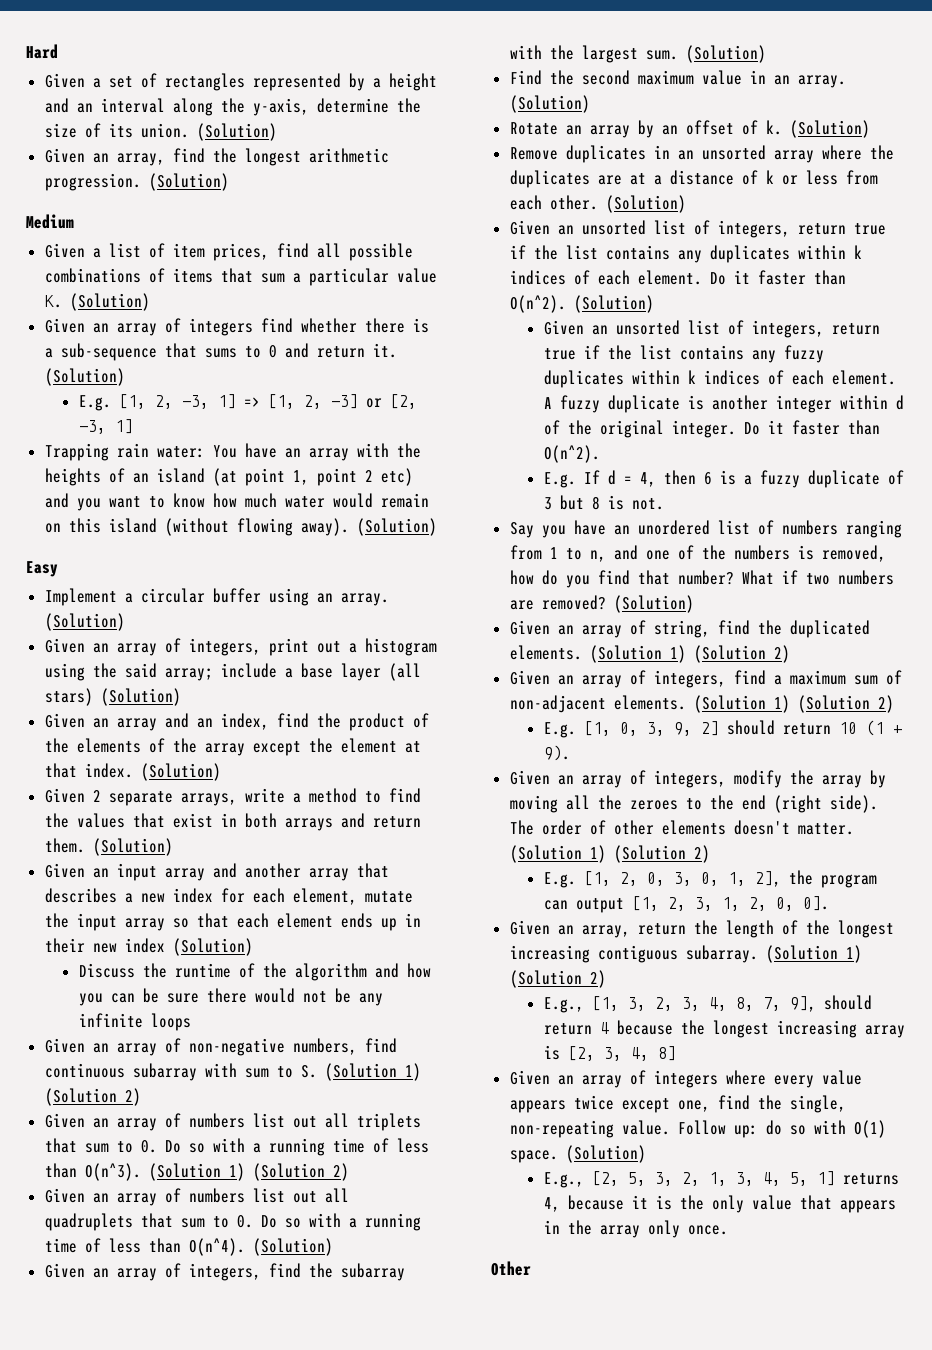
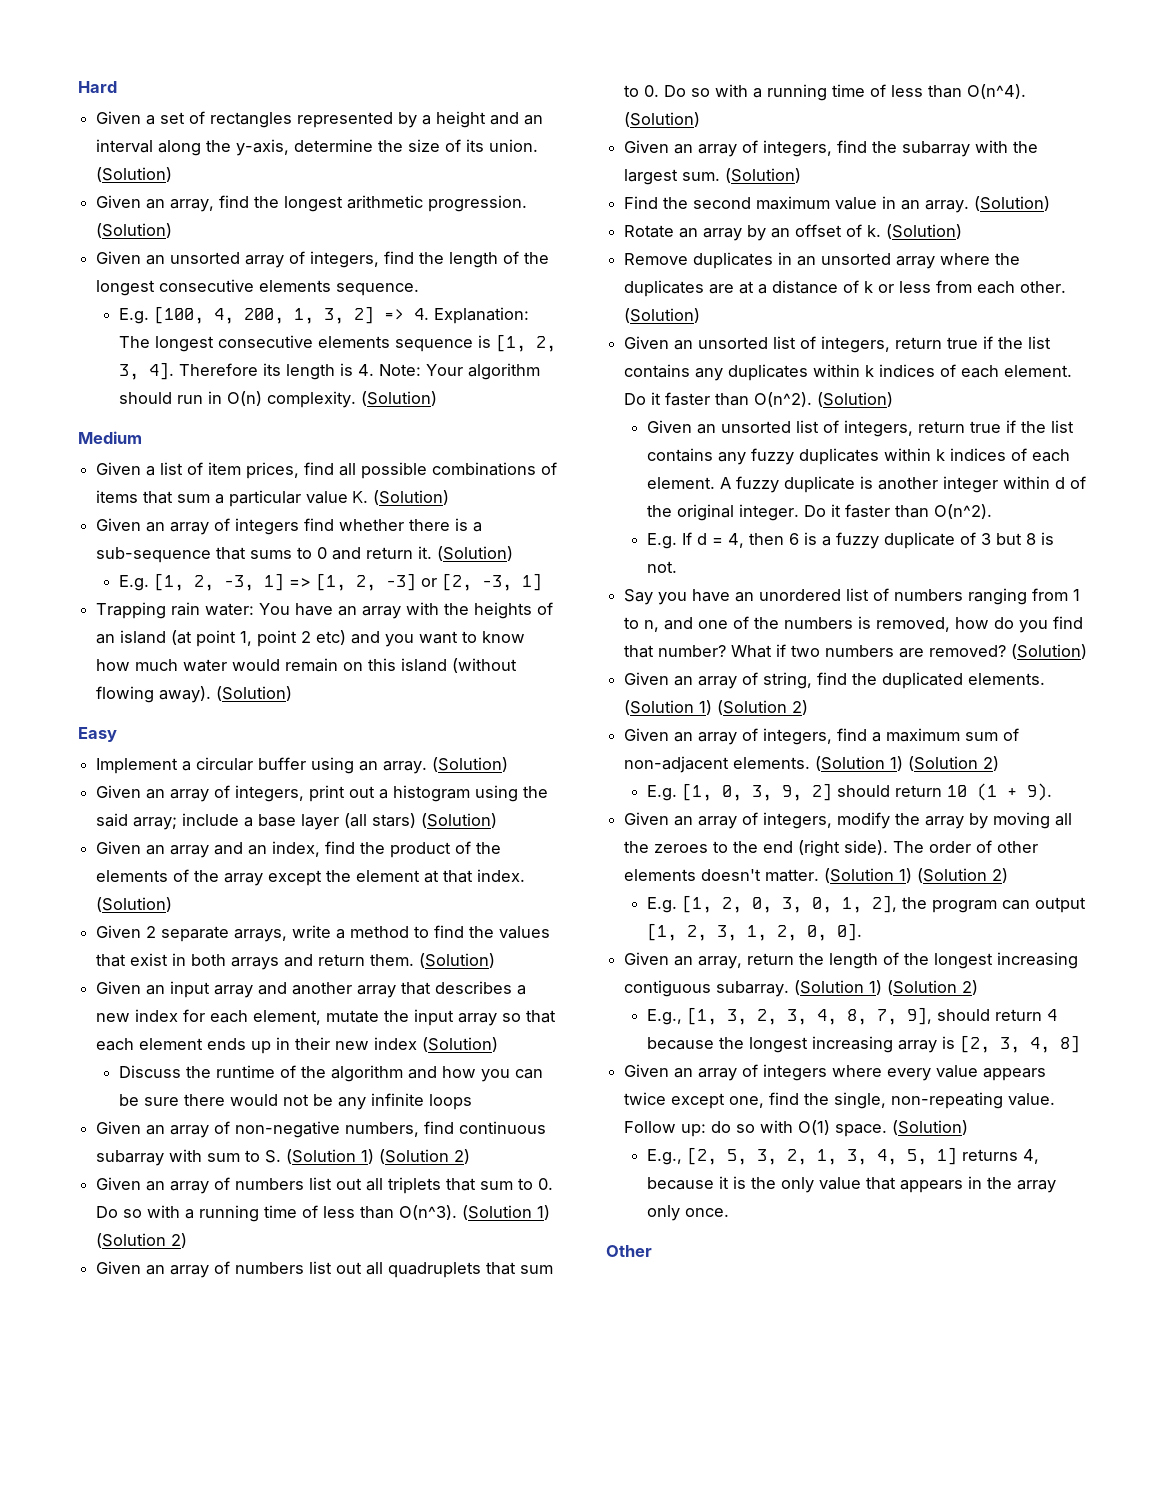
+ Given an unsorted array of integers, find the length of the longest consecutive elements sequence.
+ E.g. [100, 4, 200, 1, 3, 2] => 4. Explanation: The longest consecutive elements sequence is [1, 2, 3, 4]. Therefore its length is 4. Note: Your algorithm should run in O(n) complexity. (Solution)

